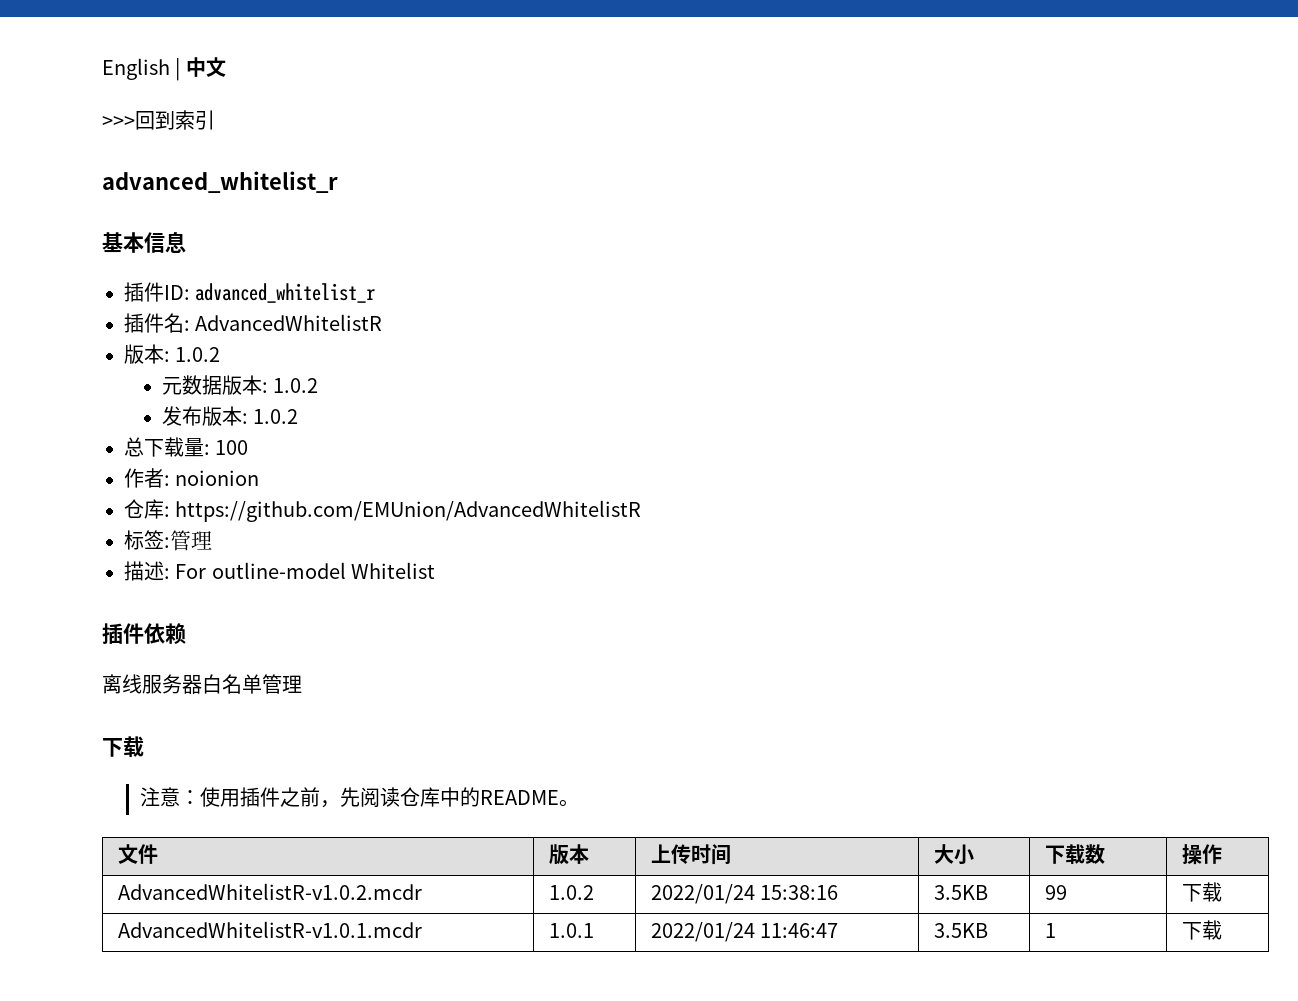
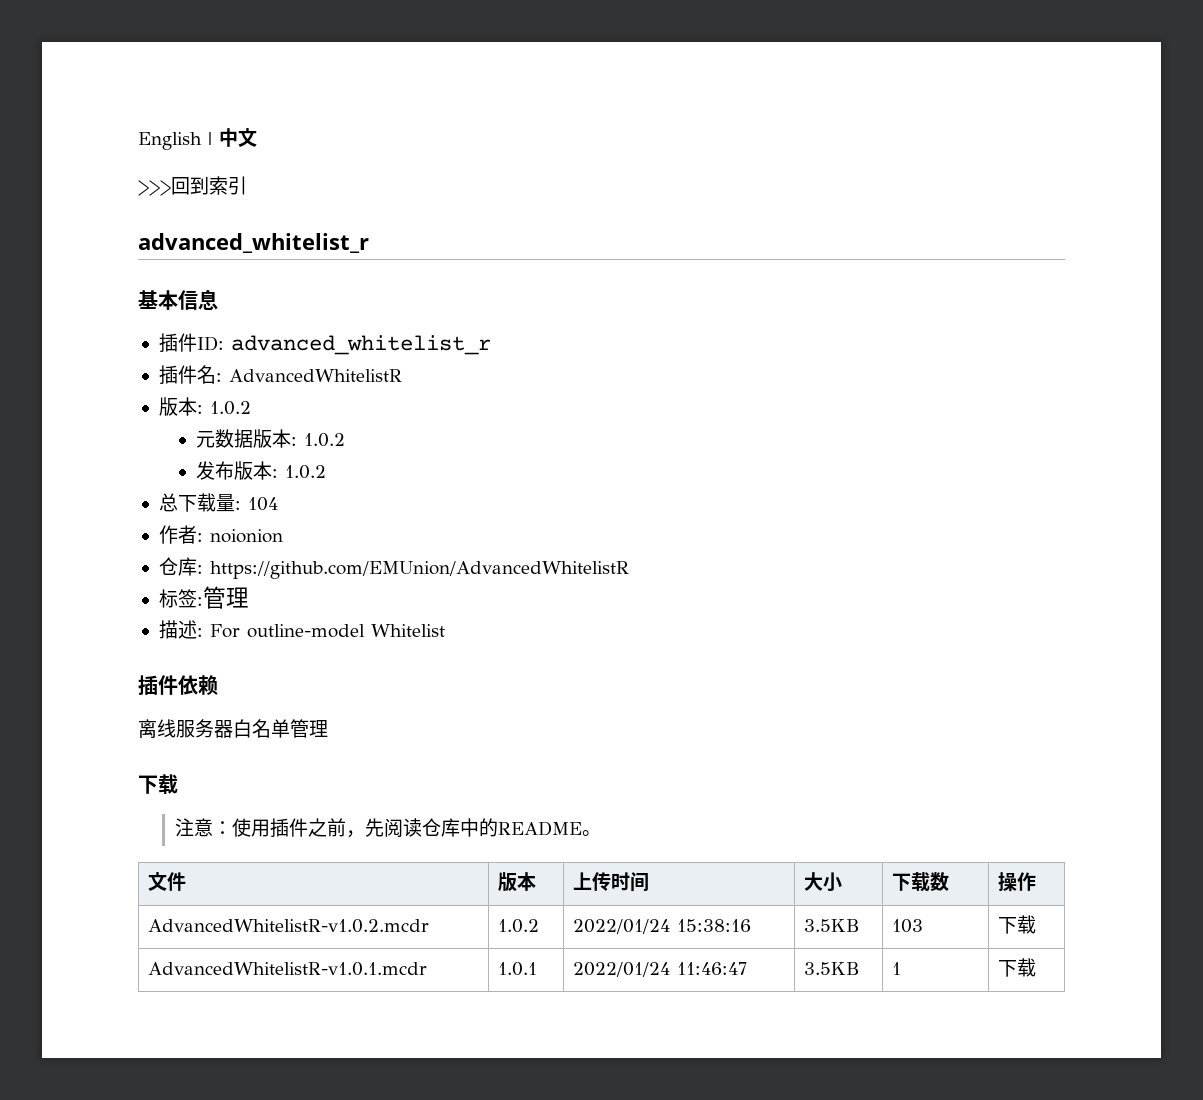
- 总下载量: 100
+ 总下载量: 104
- AdvancedWhitelistR-v1.0.2.mcdr | 1.0.2 | 2022/01/24 15:38:16 | 3.5KB | 99 | 下载
+ AdvancedWhitelistR-v1.0.2.mcdr | 1.0.2 | 2022/01/24 15:38:16 | 3.5KB | 103 | 下载

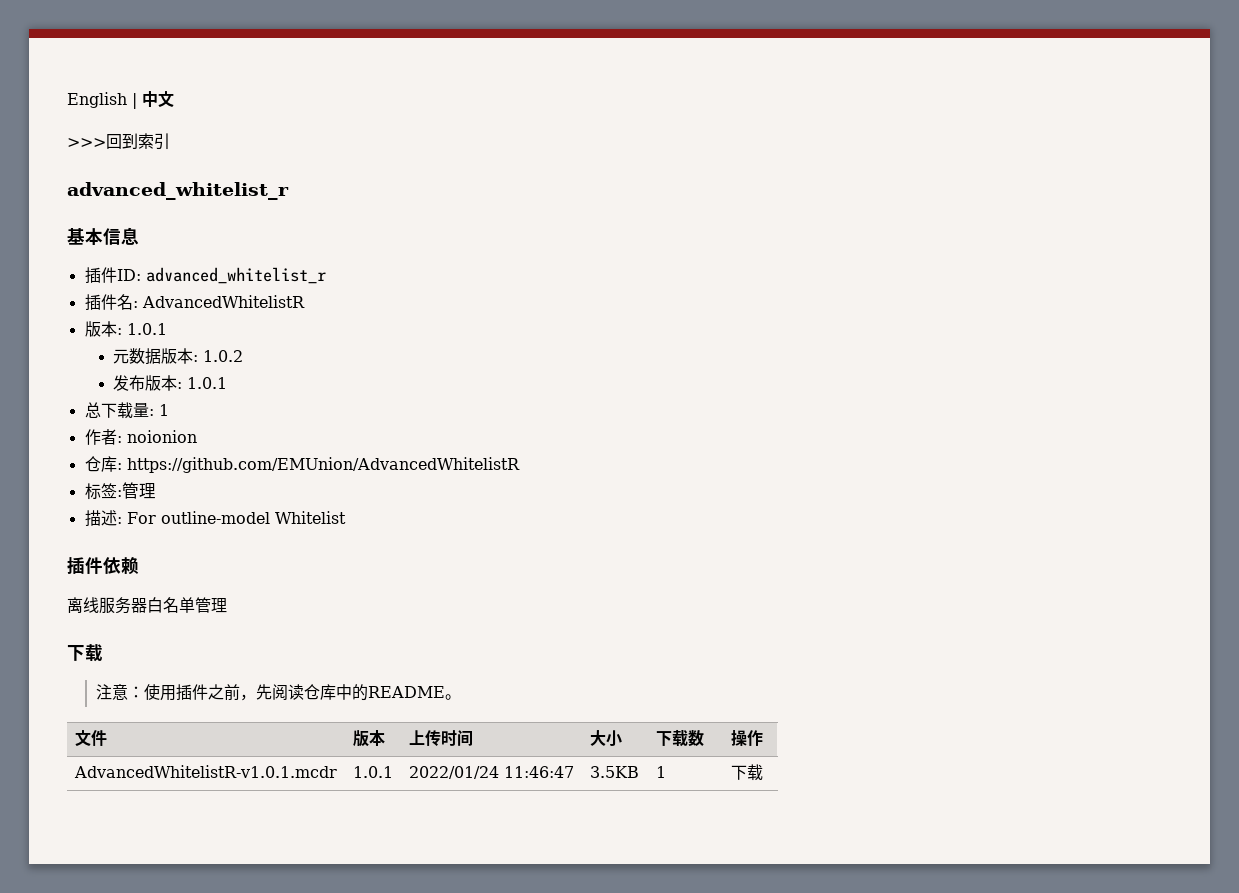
  插件名: AdvancedWhitelistR
- 版本: 1.0.2
+ 版本: 1.0.1
- 发布版本: 1.0.2
+ 发布版本: 1.0.1
- 总下载量: 104
+ 总下载量: 1
- AdvancedWhitelistR-v1.0.2.mcdr | 1.0.2 | 2022/01/24 15:38:16 | 3.5KB | 103 | 下载

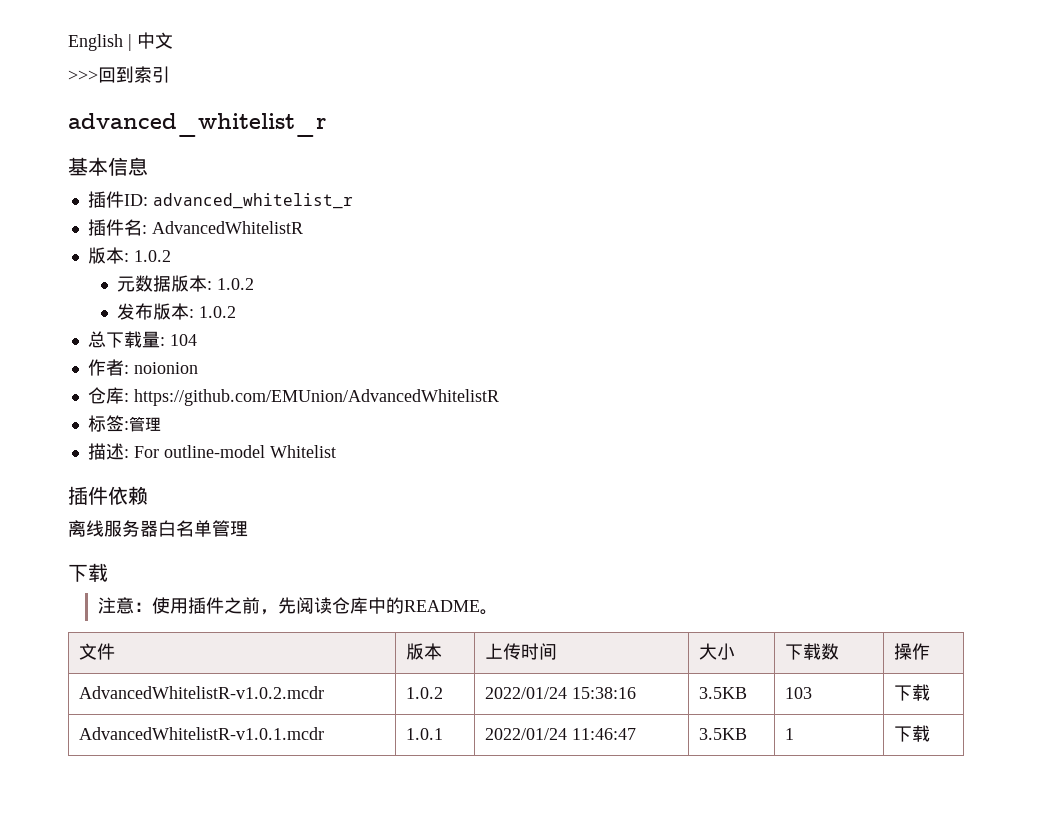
  插件名: AdvancedWhitelistR
- 版本: 1.0.1
+ 版本: 1.0.2
- 发布版本: 1.0.1
+ 发布版本: 1.0.2
- 总下载量: 1
+ 总下载量: 104
+ AdvancedWhitelistR-v1.0.2.mcdr | 1.0.2 | 2022/01/24 15:38:16 | 3.5KB | 103 | 下载

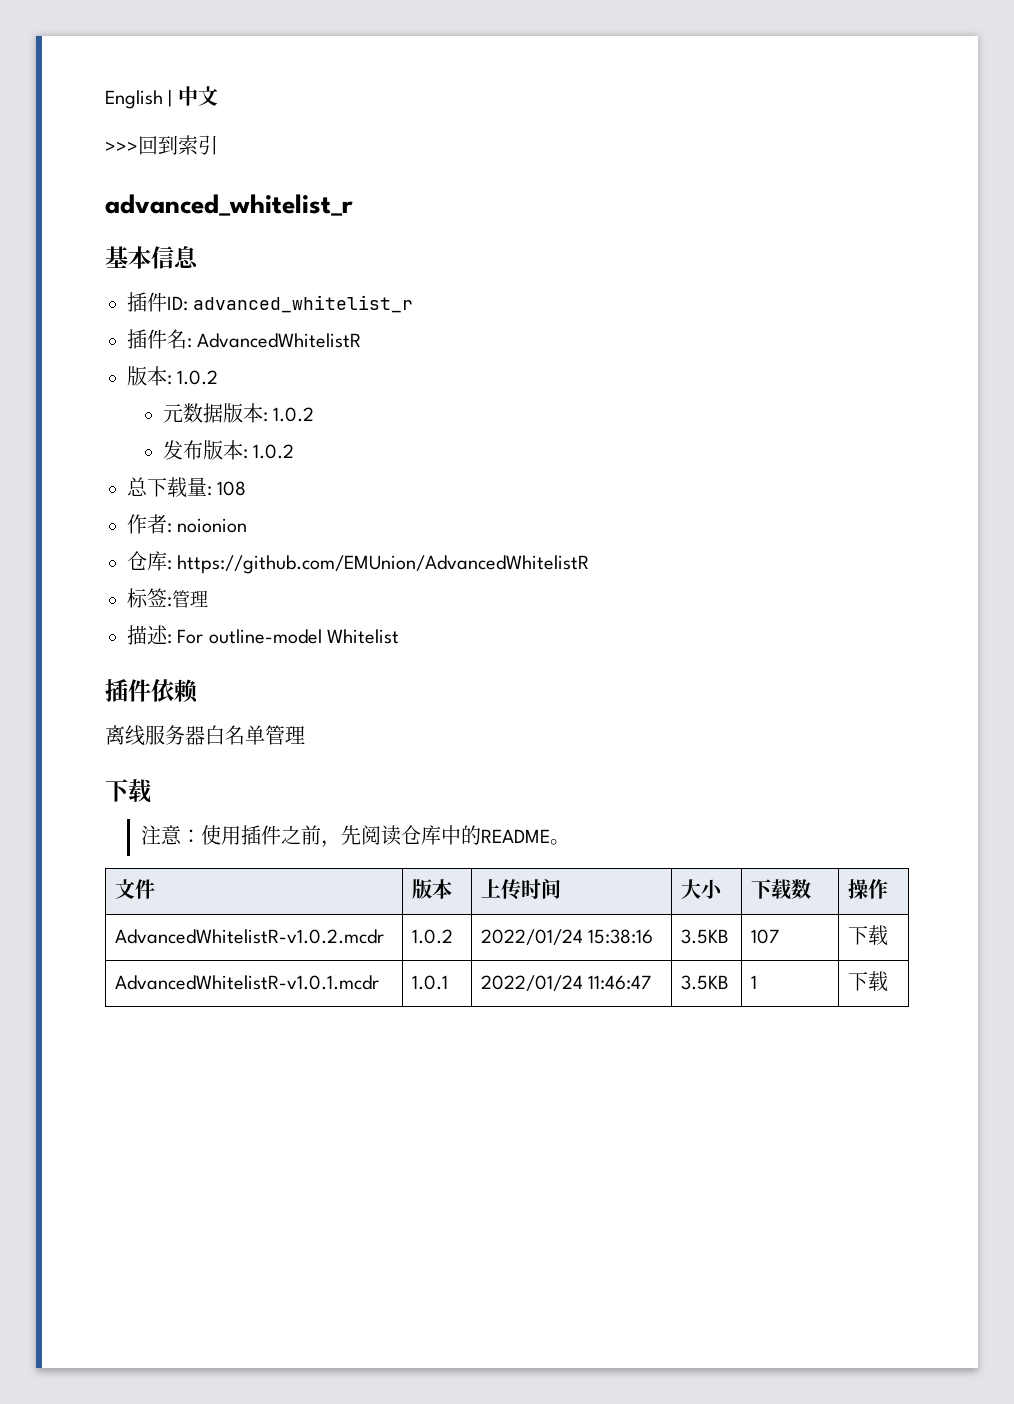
- 总下载量: 104
+ 总下载量: 108
- AdvancedWhitelistR-v1.0.2.mcdr | 1.0.2 | 2022/01/24 15:38:16 | 3.5KB | 103 | 下载
+ AdvancedWhitelistR-v1.0.2.mcdr | 1.0.2 | 2022/01/24 15:38:16 | 3.5KB | 107 | 下载

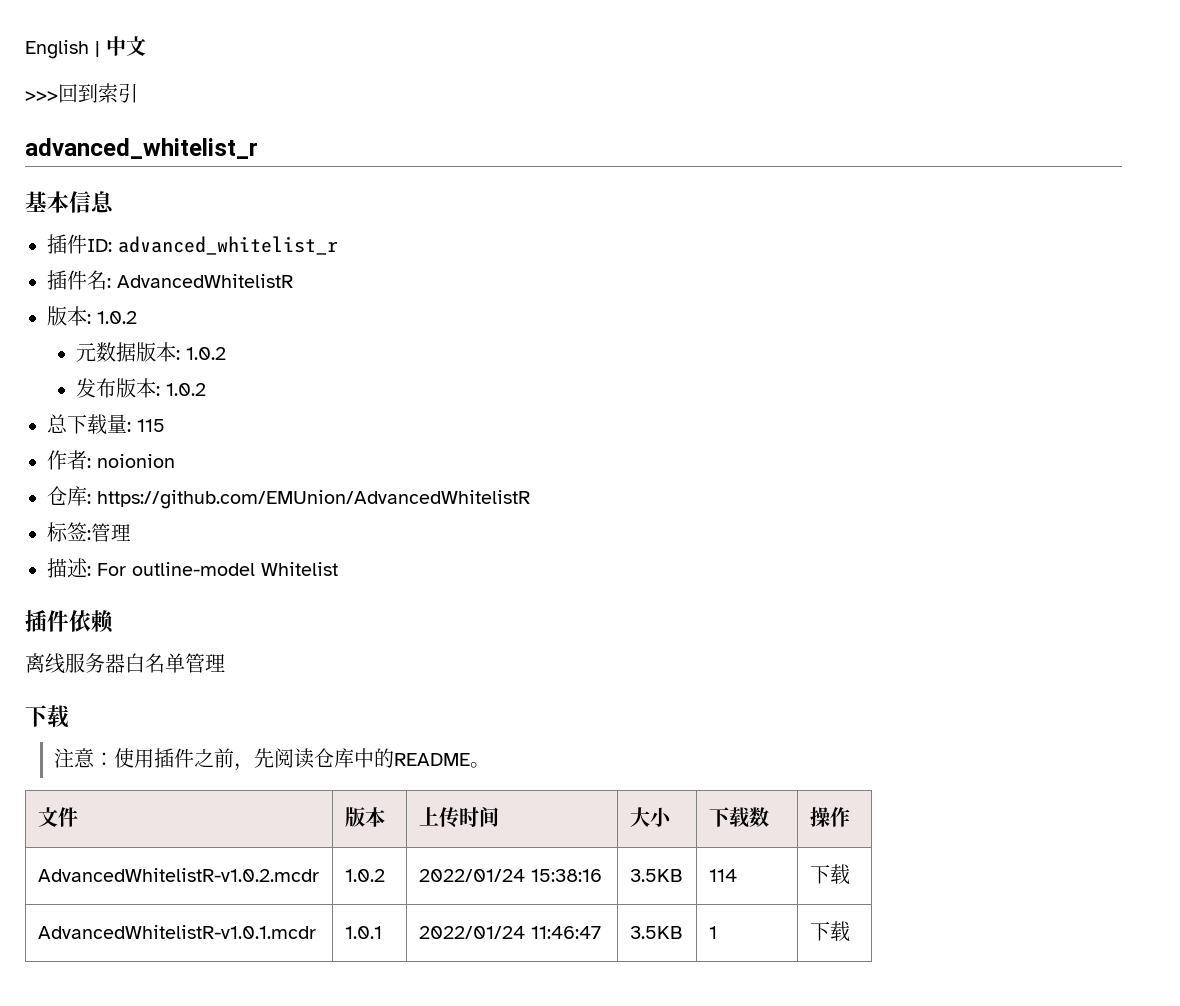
- 总下载量: 108
+ 总下载量: 115
- AdvancedWhitelistR-v1.0.2.mcdr | 1.0.2 | 2022/01/24 15:38:16 | 3.5KB | 107 | 下载
+ AdvancedWhitelistR-v1.0.2.mcdr | 1.0.2 | 2022/01/24 15:38:16 | 3.5KB | 114 | 下载

